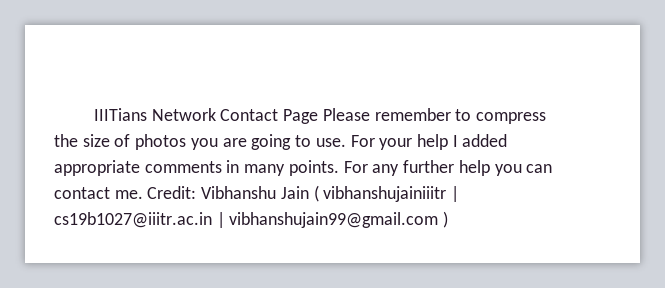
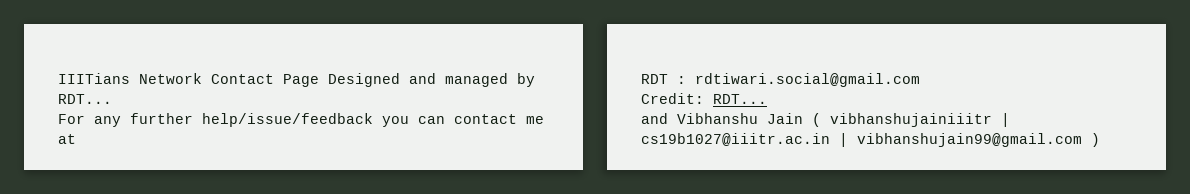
- IIITians Network Contact Page Please remember to compress the size of photos you are going to use. For your help I added appropriate comments in many points. For any further help you can contact me. Credit: Vibhanshu Jain ( vibhanshujainiiitr | cs19b1027@iiitr.ac.in | vibhanshujain99@gmail.com )
+ IIITians Network Contact Page Designed and managed by RDT...
+ For any further help/issue/feedback you can contact me at
+ RDT : rdtiwari.social@gmail.com
+ Credit: RDT...
+ and Vibhanshu Jain ( vibhanshujainiiitr | cs19b1027@iiitr.ac.in | vibhanshujain99@gmail.com )

